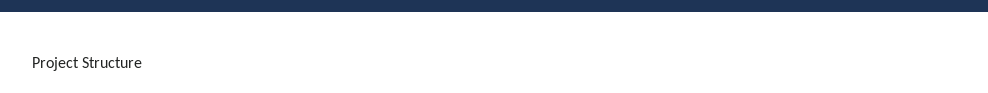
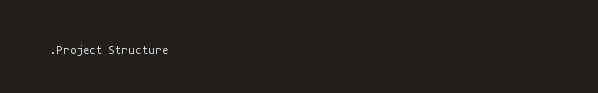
- Project Structure
+ .Project Structure

